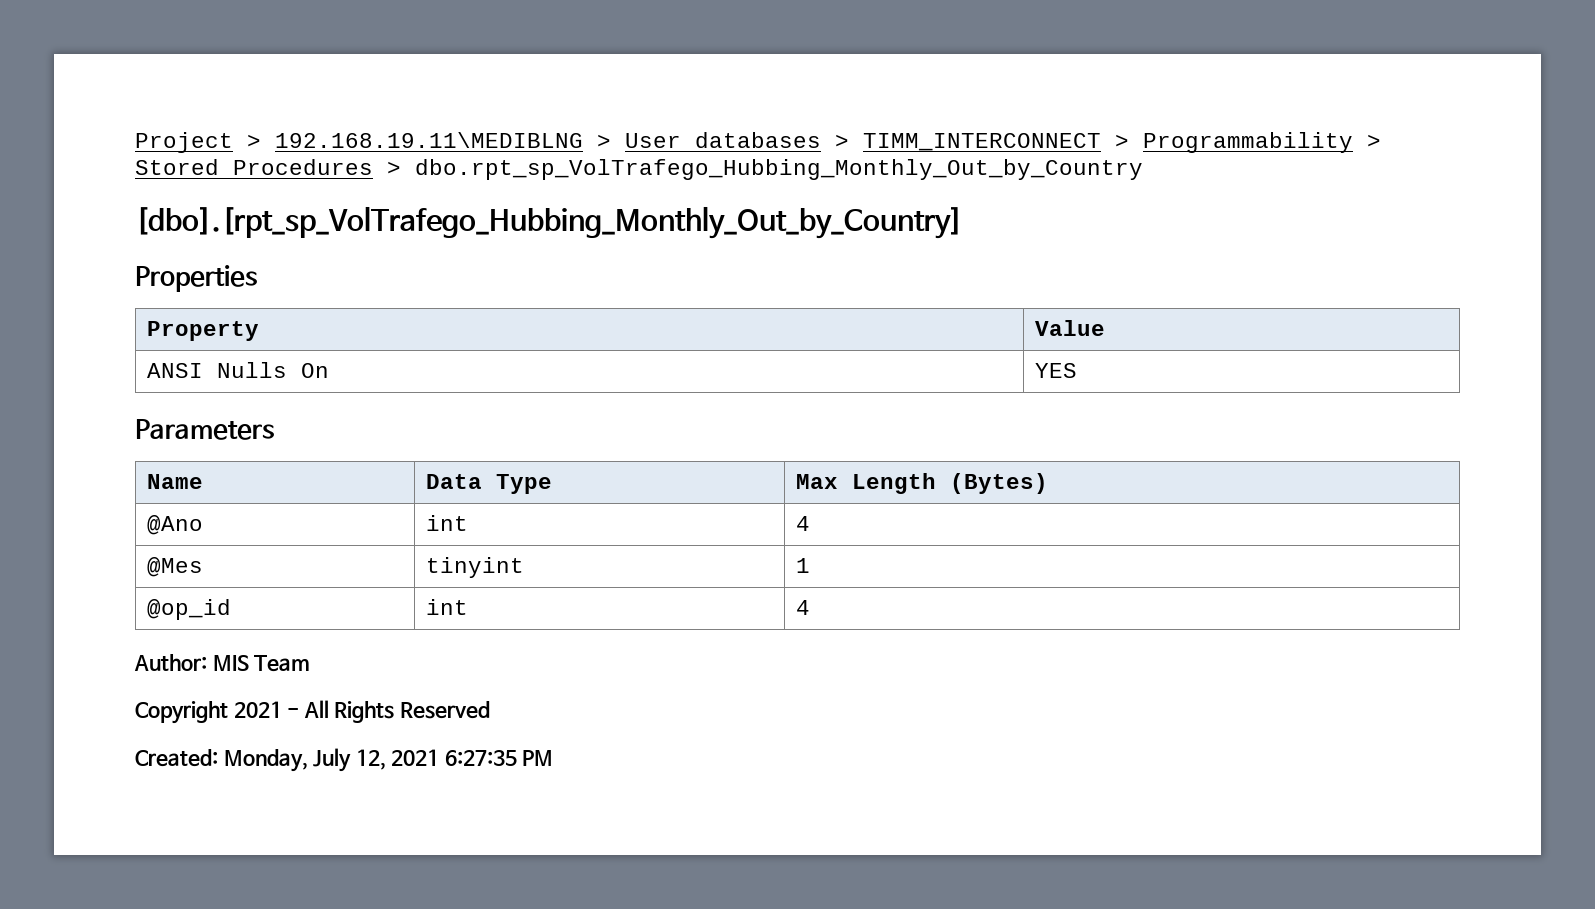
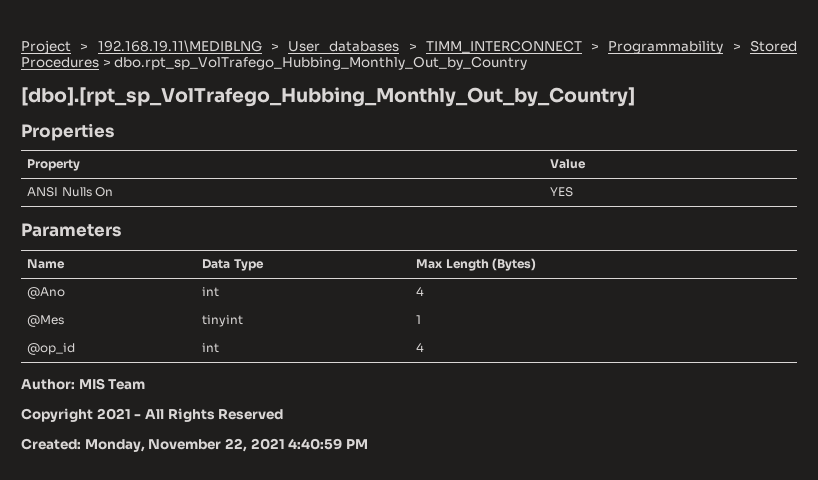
- Created: Monday, July 12, 2021 6:27:35 PM
+ Created: Monday, November 22, 2021 4:40:59 PM

